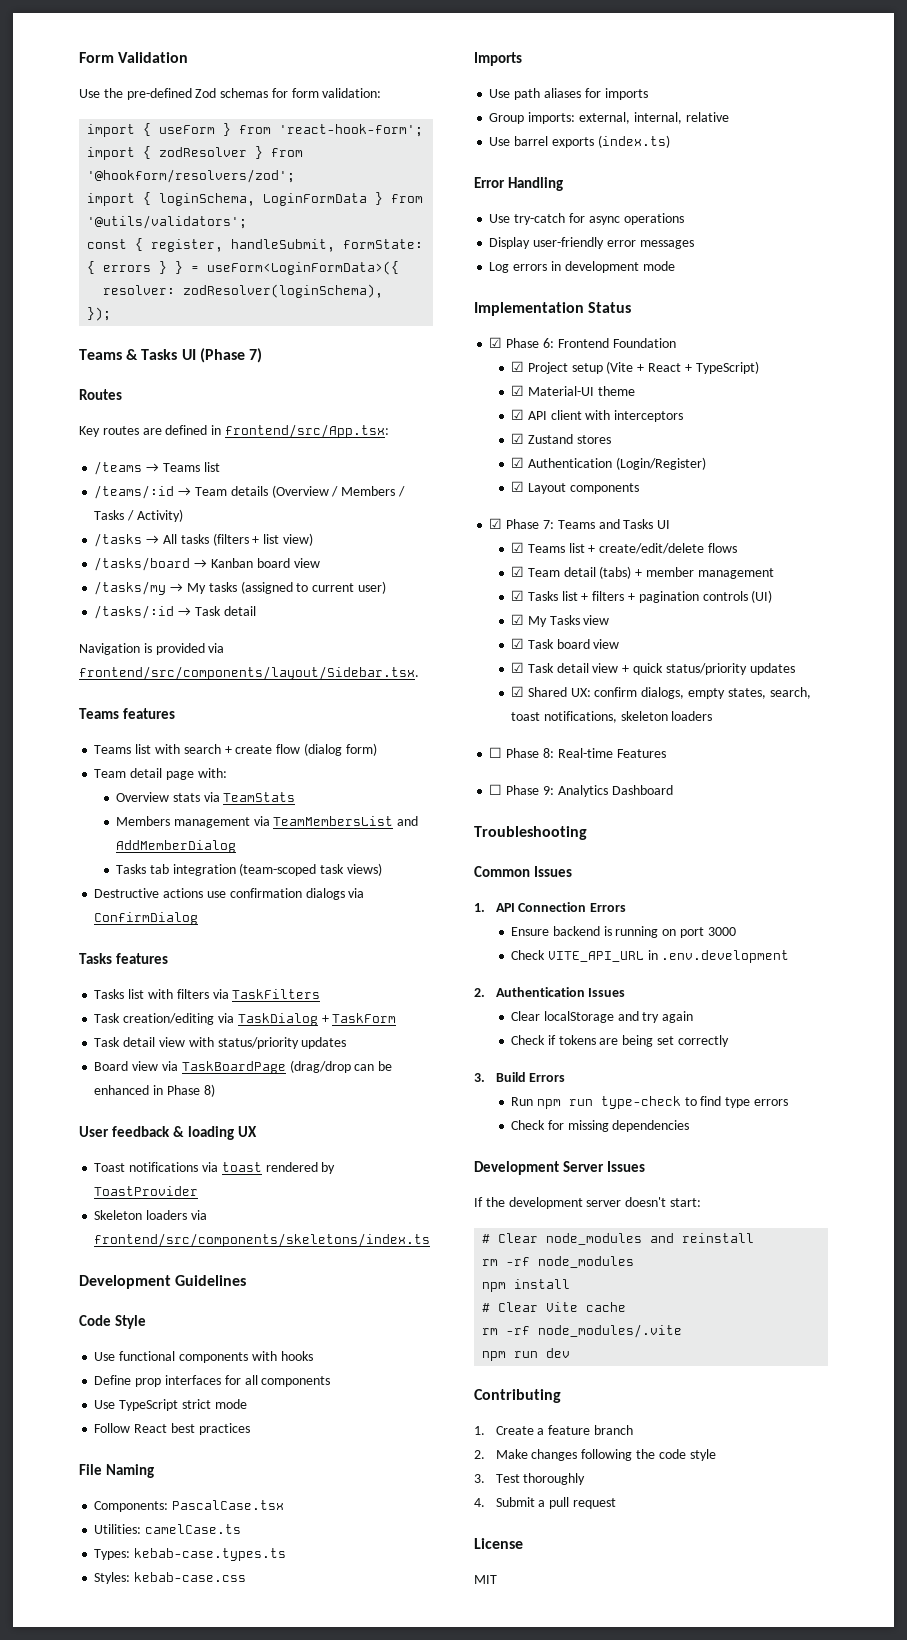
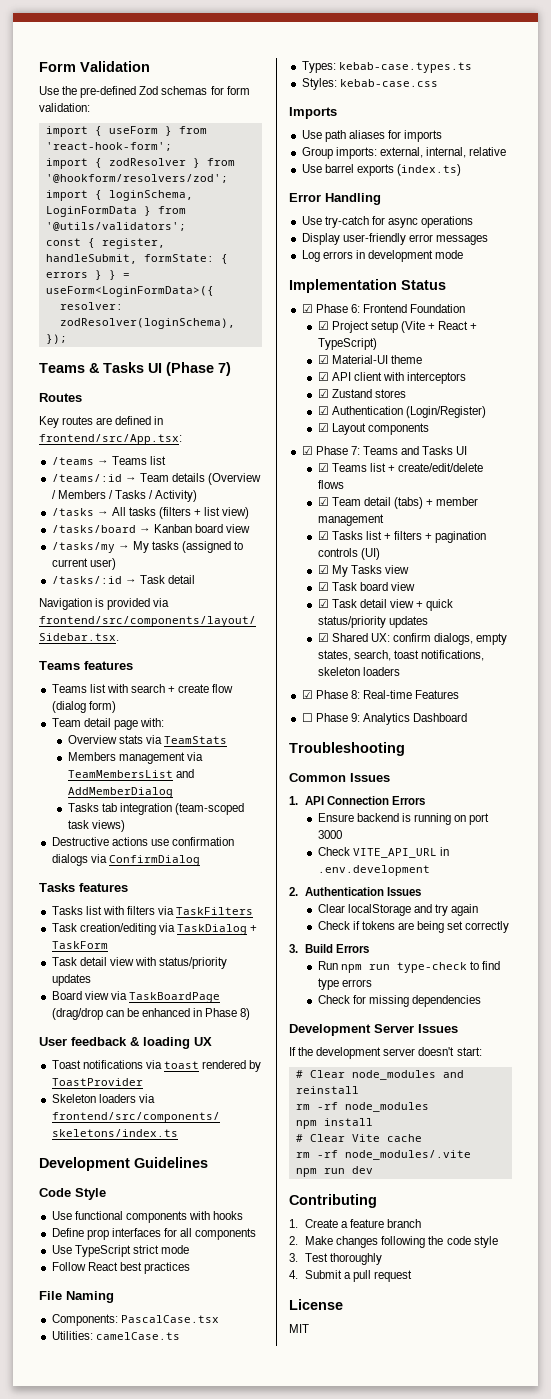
- ☐ Phase 8: Real-time Features
+ ☑ Phase 8: Real-time Features

